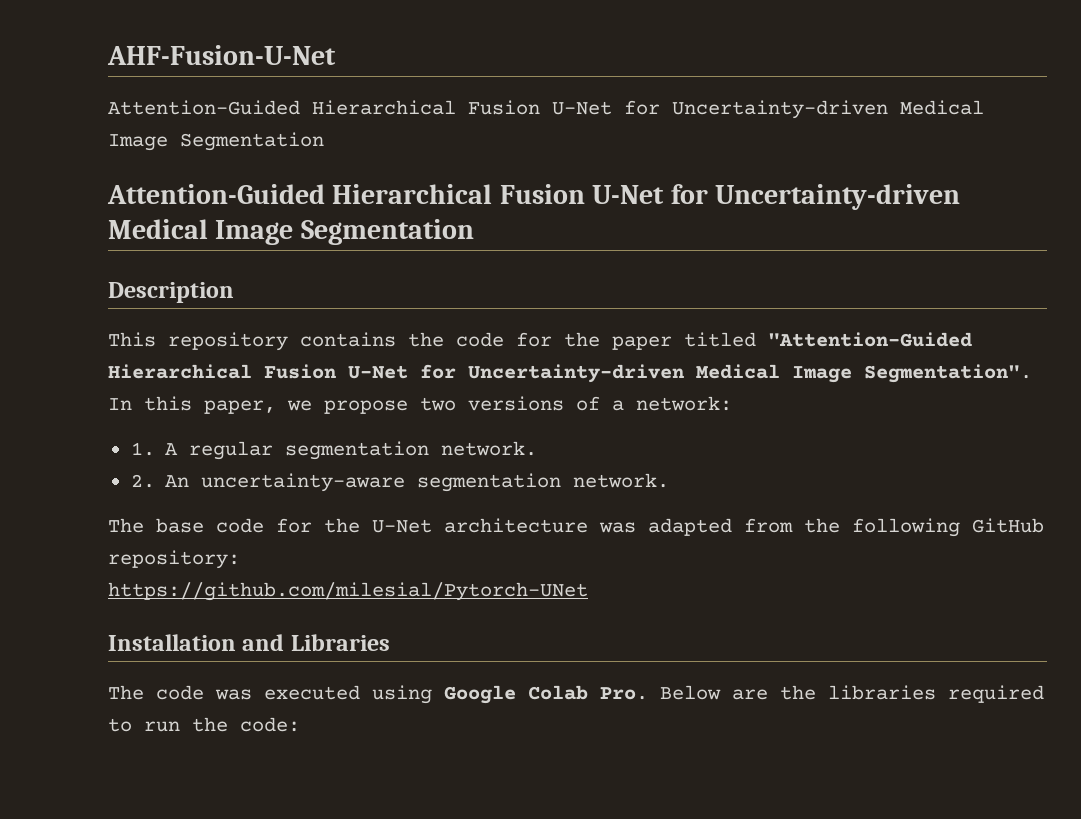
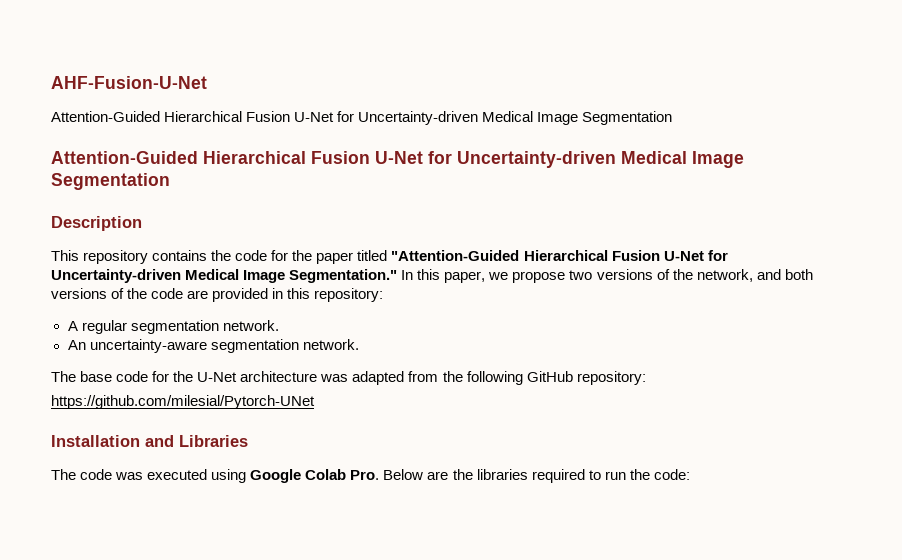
- This repository contains the code for the paper titled "Attention-Guided Hierarchical Fusion U-Net for Uncertainty-driven Medical Image Segmentation".
+ This repository contains the code for the paper titled "Attention-Guided Hierarchical Fusion U-Net for Uncertainty-driven Medical Image Segmentation."
- In this paper, we propose two versions of a network:
- 1. A regular segmentation network.
+ In this paper, we propose two versions of the network, and both versions of the code are provided in this repository:
+ A regular segmentation network.
- 2. An uncertainty-aware segmentation network.
+ An uncertainty-aware segmentation network.

